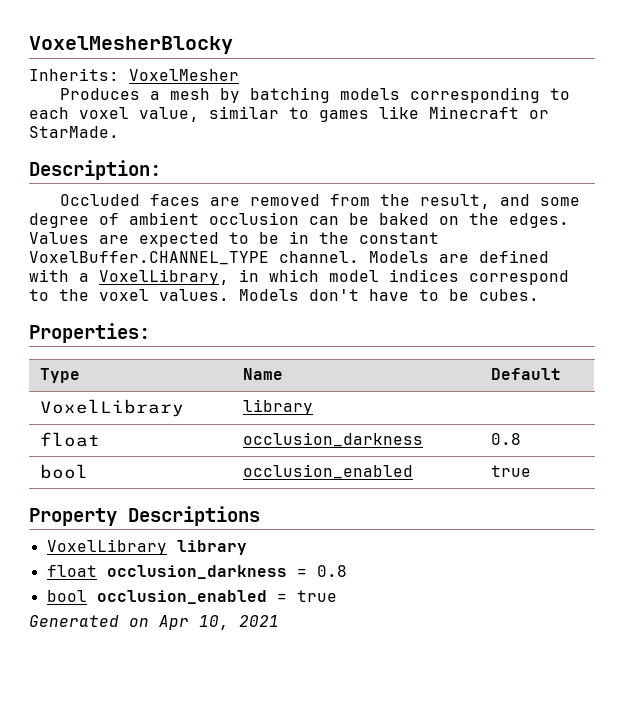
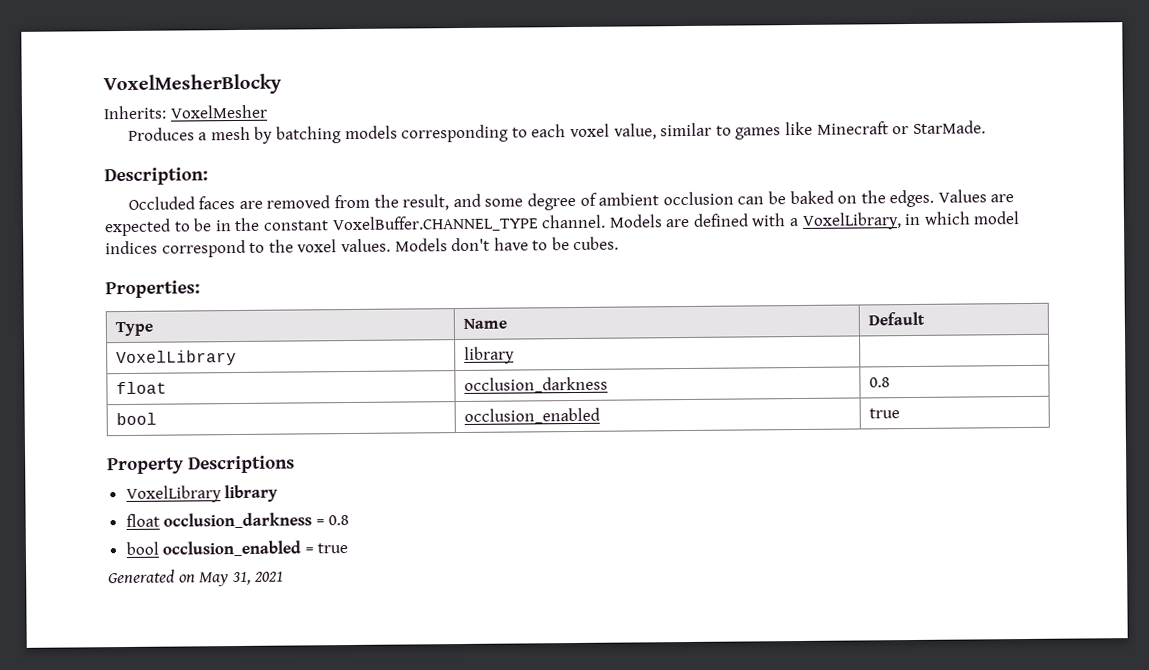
- Generated on Apr 10, 2021
+ Generated on May 31, 2021

